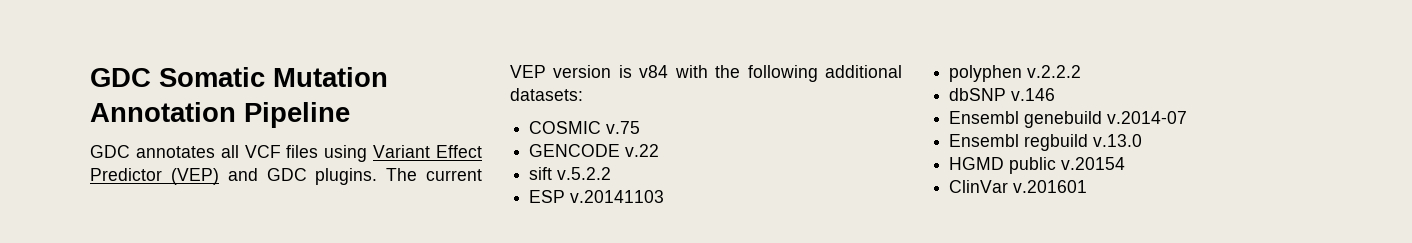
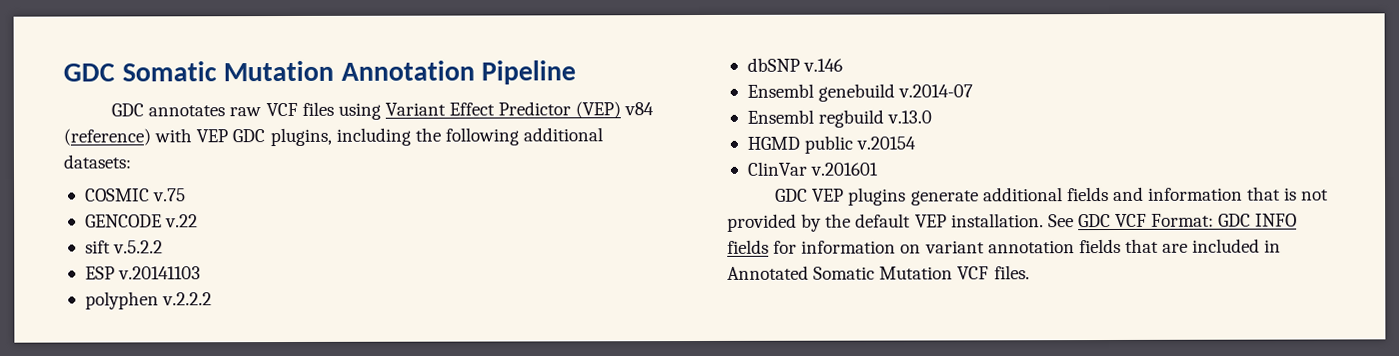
- GDC annotates all VCF files using Variant Effect Predictor (VEP) and GDC plugins. The current VEP version is v84 with the following additional datasets:
+ GDC annotates raw VCF files using Variant Effect Predictor (VEP) v84 (reference) with VEP GDC plugins, including the following additional datasets:
+ GDC VEP plugins generate additional fields and information that is not provided by the default VEP installation. See GDC VCF Format: GDC INFO fields for information on variant annotation fields that are included in Annotated Somatic Mutation VCF files.

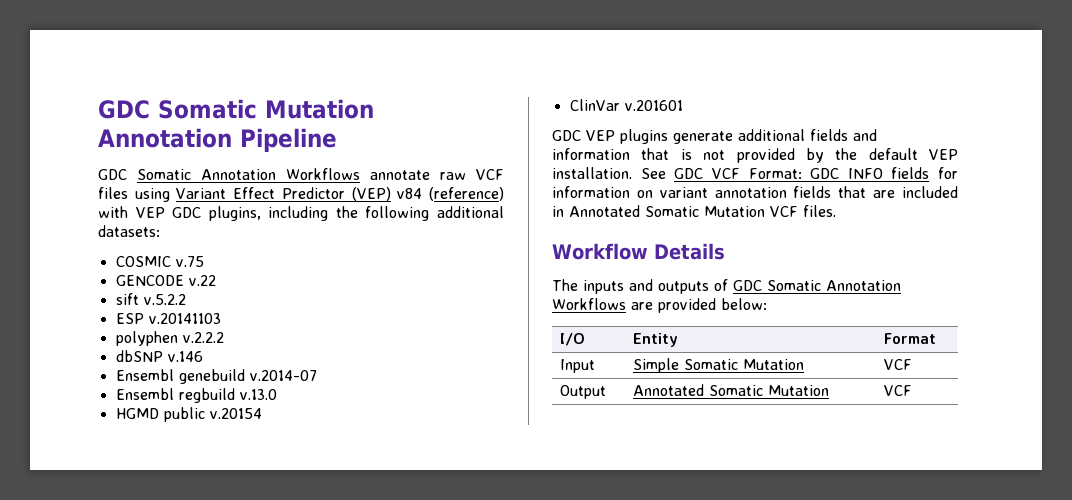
- GDC annotates raw VCF files using Variant Effect Predictor (VEP) v84 (reference) with VEP GDC plugins, including the following additional datasets:
+ GDC Somatic Annotation Workflows annotate raw VCF files using Variant Effect Predictor (VEP) v84 (reference) with VEP GDC plugins, including the following additional datasets:
+ Workflow Details
+ The inputs and outputs of GDC Somatic Annotation Workflows are provided below:
+ I/O | Entity | Format
+ Input | Simple Somatic Mutation | VCF
+ Output | Annotated Somatic Mutation | VCF

